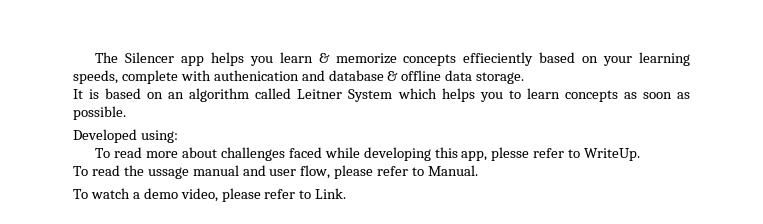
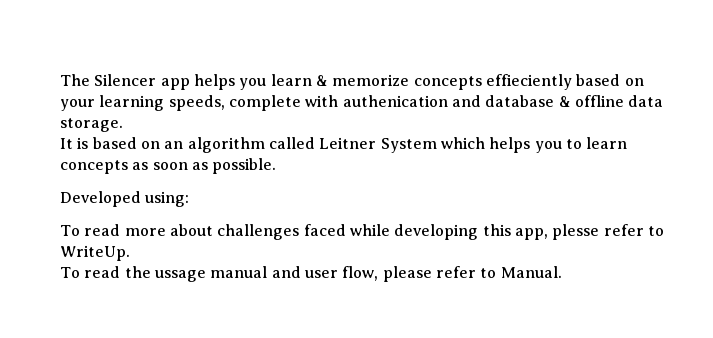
- To watch a demo video, please refer to Link.

